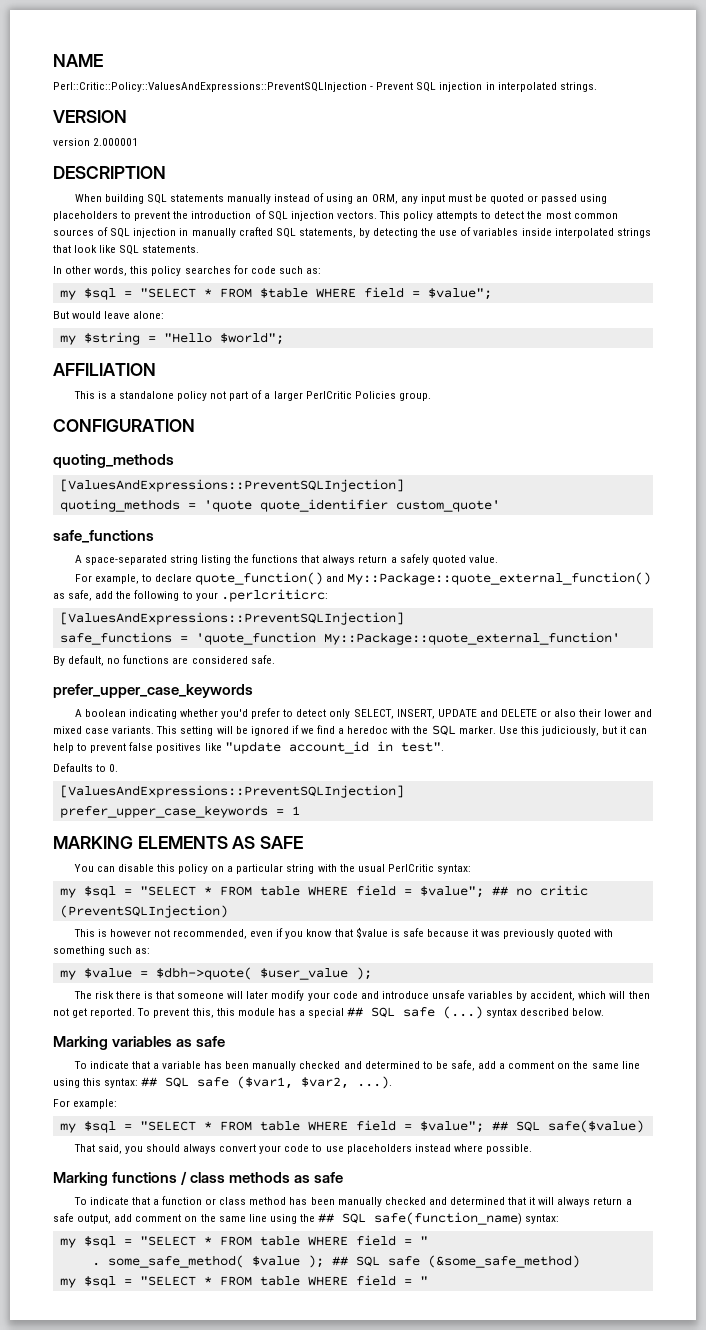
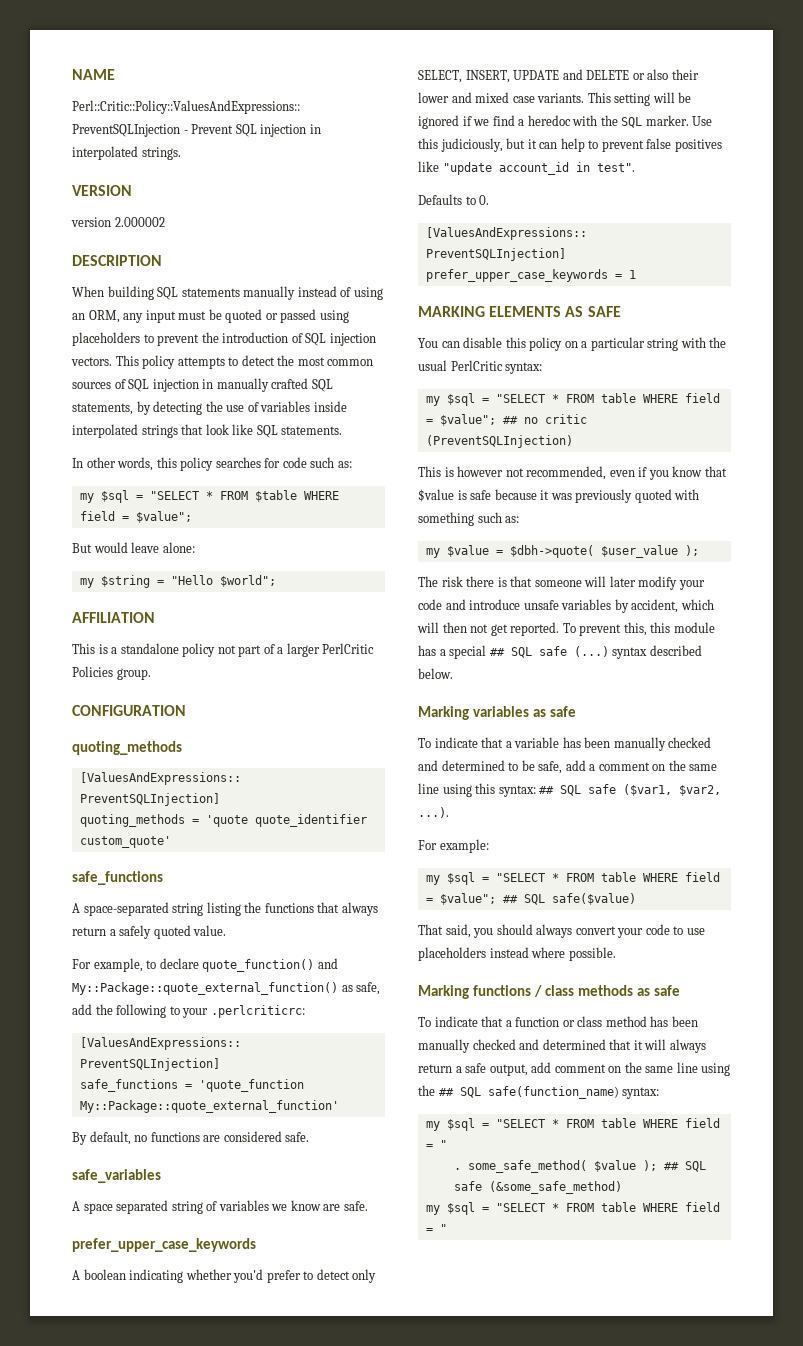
- version 2.000001
+ version 2.000002
+ safe_variables
+ A space separated string of variables we know are safe.

